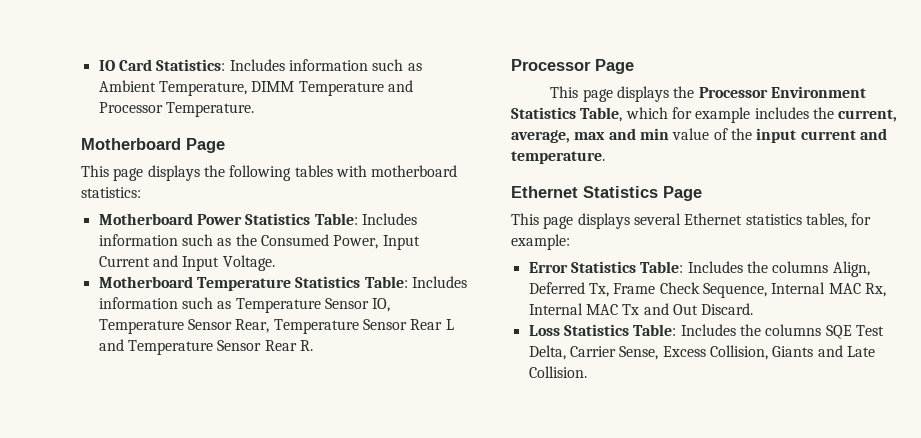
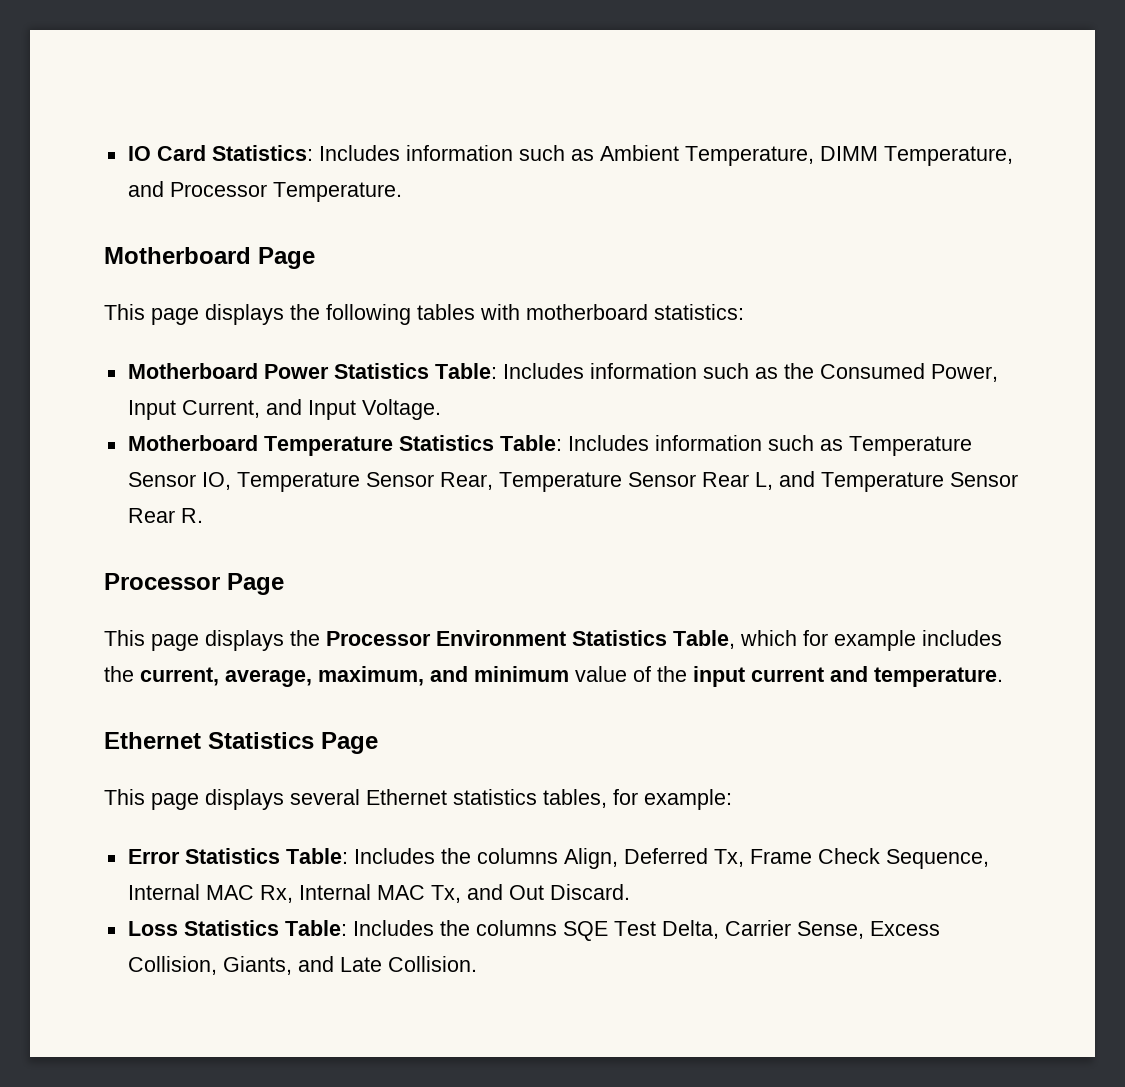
- IO Card Statistics: Includes information such as Ambient Temperature, DIMM Temperature and Processor Temperature.
+ IO Card Statistics: Includes information such as Ambient Temperature, DIMM Temperature, and Processor Temperature.
- Motherboard Power Statistics Table: Includes information such as the Consumed Power, Input Current and Input Voltage.
+ Motherboard Power Statistics Table: Includes information such as the Consumed Power, Input Current, and Input Voltage.
- Motherboard Temperature Statistics Table: Includes information such as Temperature Sensor IO, Temperature Sensor Rear, Temperature Sensor Rear L and Temperature Sensor Rear R.
+ Motherboard Temperature Statistics Table: Includes information such as Temperature Sensor IO, Temperature Sensor Rear, Temperature Sensor Rear L, and Temperature Sensor Rear R.
- This page displays the Processor Environment Statistics Table, which for example includes the current, average, max and min value of the input current and temperature.
+ This page displays the Processor Environment Statistics Table, which for example includes the current, average, maximum, and minimum value of the input current and temperature.
- Error Statistics Table: Includes the columns Align, Deferred Tx, Frame Check Sequence, Internal MAC Rx, Internal MAC Tx and Out Discard.
+ Error Statistics Table: Includes the columns Align, Deferred Tx, Frame Check Sequence, Internal MAC Rx, Internal MAC Tx, and Out Discard.
- Loss Statistics Table: Includes the columns SQE Test Delta, Carrier Sense, Excess Collision, Giants and Late Collision.
+ Loss Statistics Table: Includes the columns SQE Test Delta, Carrier Sense, Excess Collision, Giants, and Late Collision.

